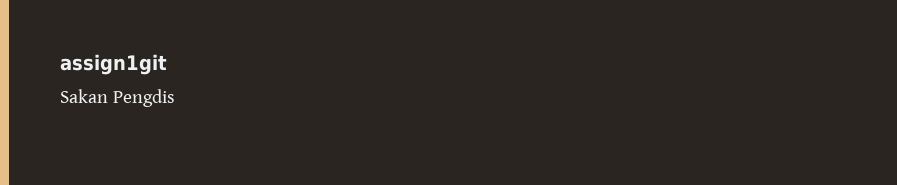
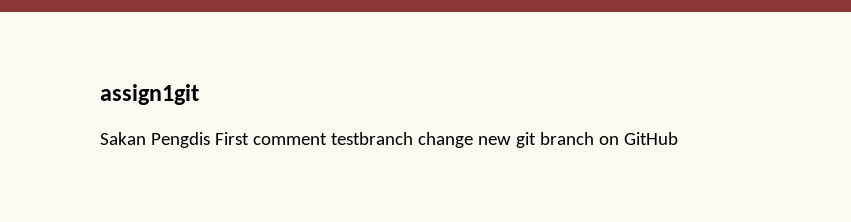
- Sakan Pengdis
+ Sakan Pengdis First comment testbranch change new git branch on GitHub

